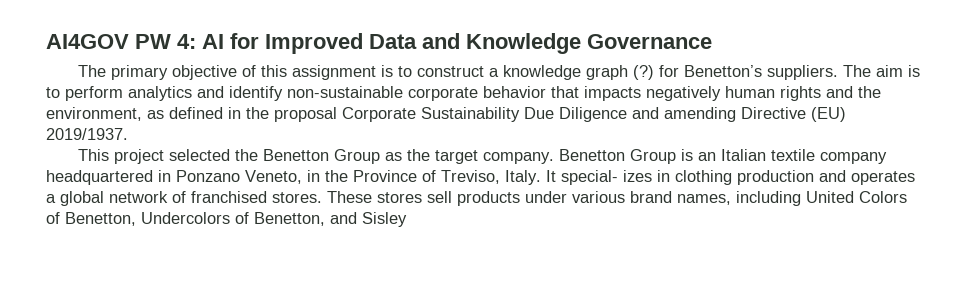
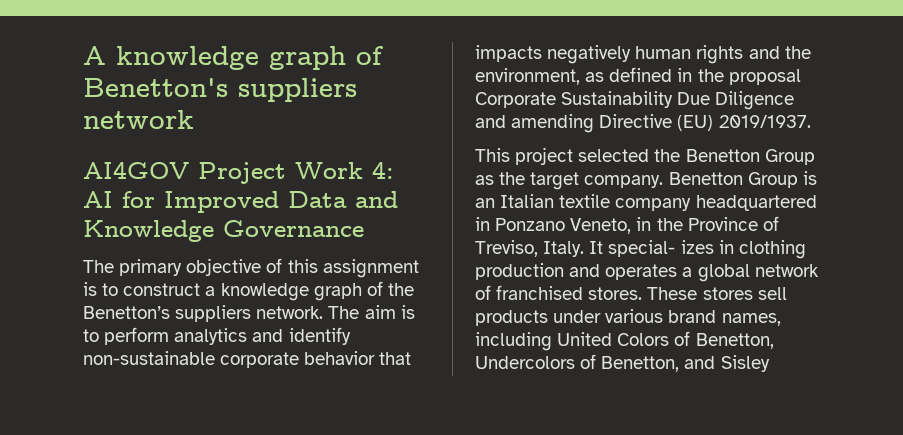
- AI4GOV PW 4: AI for Improved Data and Knowledge Governance
+ A knowledge graph of Benetton's suppliers network
+ AI4GOV Project Work 4: AI for Improved Data and Knowledge Governance
- The primary objective of this assignment is to construct a knowledge graph (?) for Benetton’s suppliers.
+ The primary objective of this assignment is to construct a knowledge graph of the Benetton’s suppliers network.

